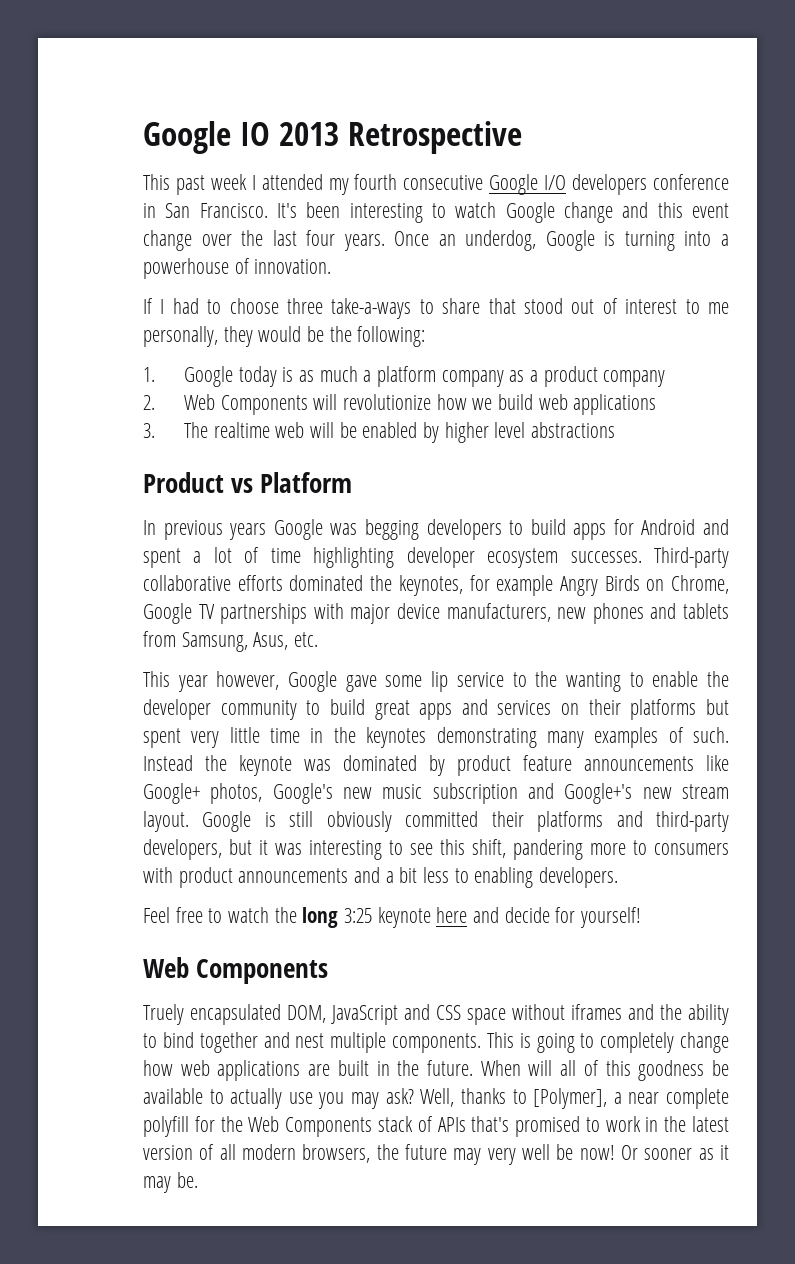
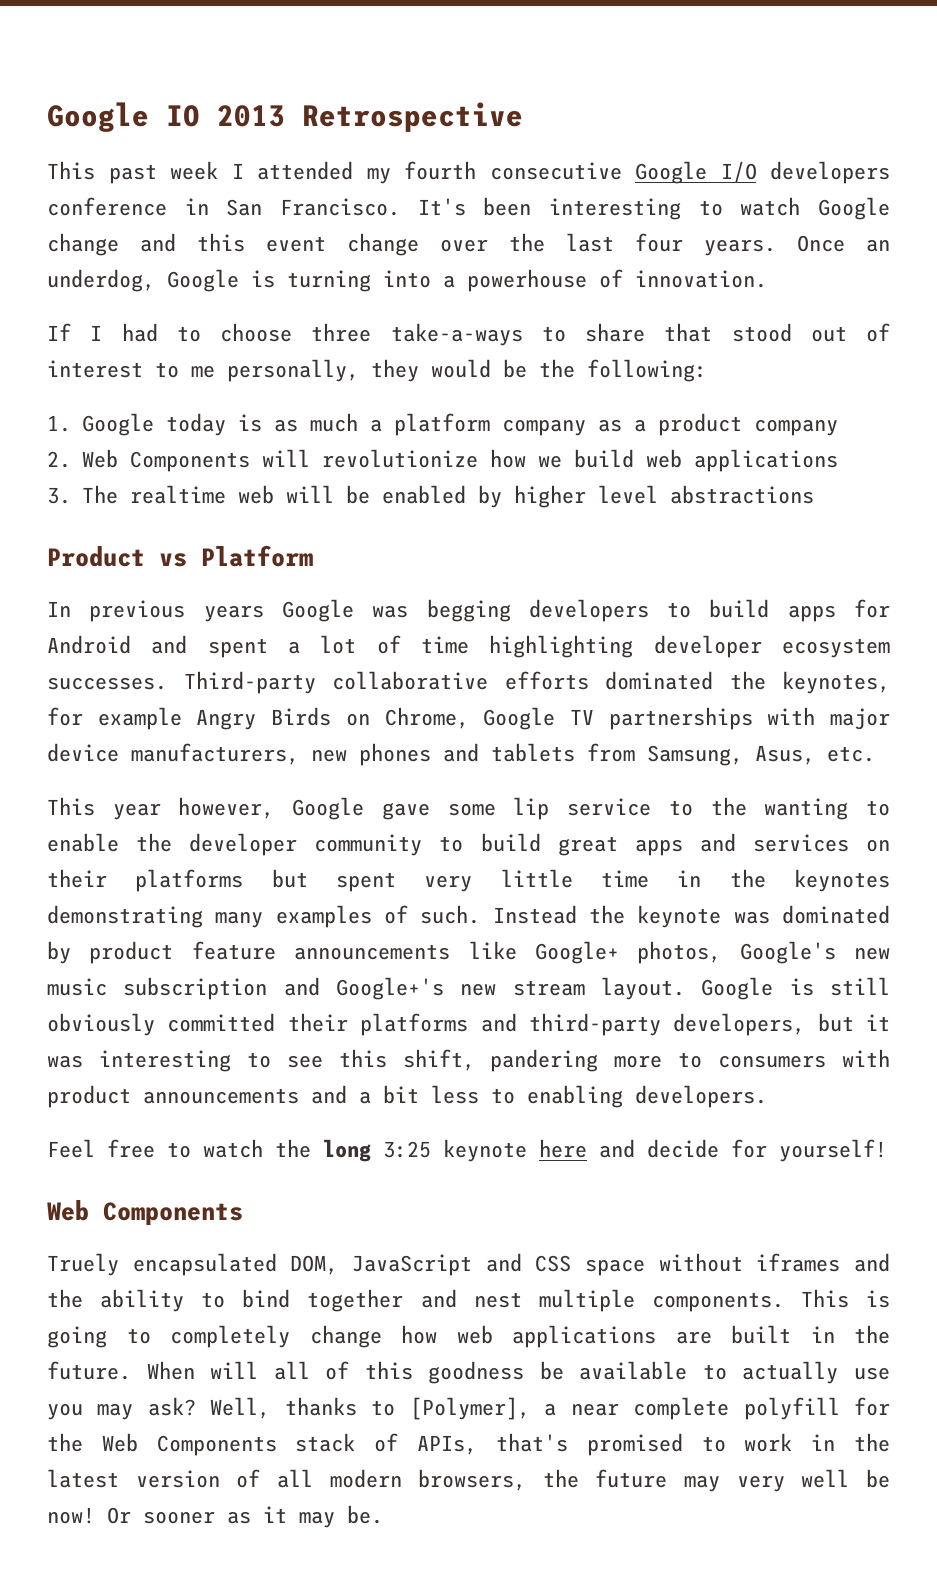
- Well, thanks to [Polymer], a near complete polyfill for the Web Components stack of APIs that's promised to work in the latest version of all modern browsers, the future may very well be now!
+ Well, thanks to [Polymer], a near complete polyfill for the Web Components stack of APIs, that's promised to work in the latest version of all modern browsers, the future may very well be now!

